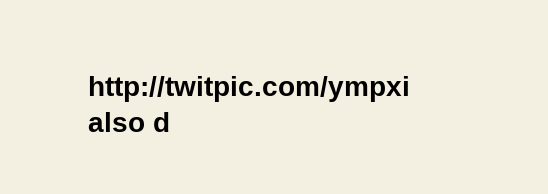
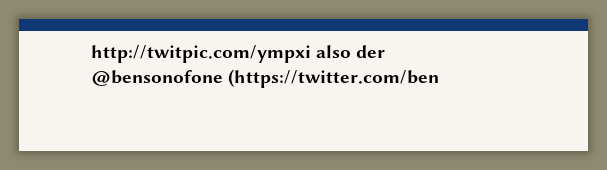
- http://twitpic.com/ympxi also d
+ http://twitpic.com/ympxi also der @bensonofone (https://twitter.com/ben

